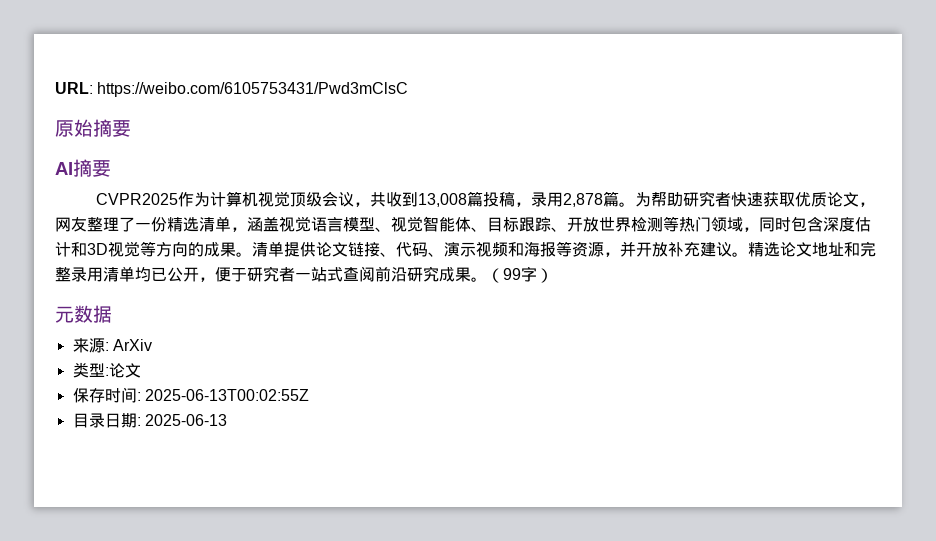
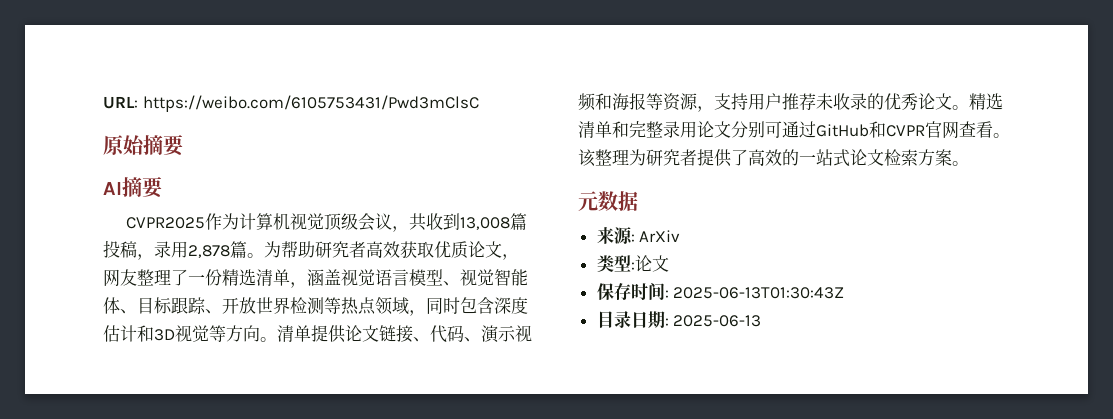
- 为帮助研究者快速获取优质论文，网友整理了一份精选清单，涵盖视觉语言模型、视觉智能体、目标跟踪、开放世界检测等热门领域，同时包含深度估计和3D视觉等方向的成果。
+ 为帮助研究者高效获取优质论文，网友整理了一份精选清单，涵盖视觉语言模型、视觉智能体、目标跟踪、开放世界检测等热点领域，同时包含深度估计和3D视觉等方向。
- 清单提供论文链接、代码、演示视频和海报等资源，并开放补充建议。精选论文地址和完整录用清单均已公开，便于研究者一站式查阅前沿研究成果。（99字）
+ 清单提供论文链接、代码、演示视频和海报等资源，支持用户推荐未收录的优秀论文。精选清单和完整录用论文分别可通过GitHub和CVPR官网查看。该整理为研究者提供了高效的一站式论文检索方案。
- 保存时间: 2025-06-13T00:02:55Z
+ 保存时间: 2025-06-13T01:30:43Z

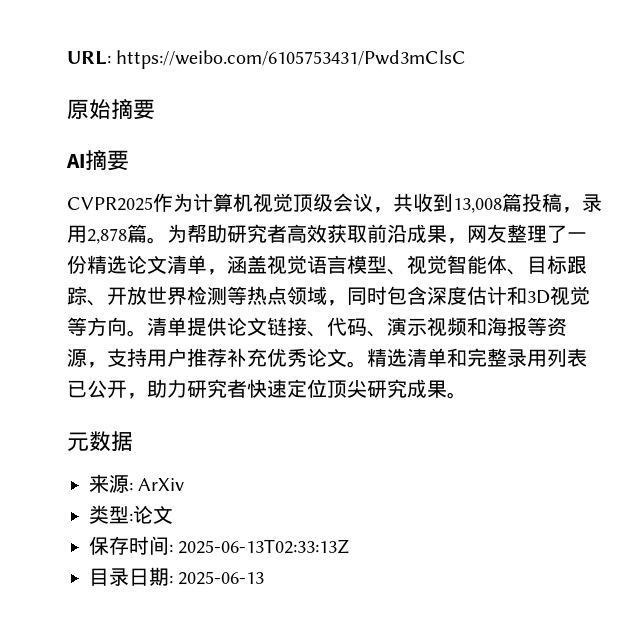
- 为帮助研究者高效获取优质论文，网友整理了一份精选清单，涵盖视觉语言模型、视觉智能体、目标跟踪、开放世界检测等热点领域，同时包含深度估计和3D视觉等方向。
+ 为帮助研究者高效获取前沿成果，网友整理了一份精选论文清单，涵盖视觉语言模型、视觉智能体、目标跟踪、开放世界检测等热点领域，同时包含深度估计和3D视觉等方向。
- 清单提供论文链接、代码、演示视频和海报等资源，支持用户推荐未收录的优秀论文。
+ 清单提供论文链接、代码、演示视频和海报等资源，支持用户推荐补充优秀论文。
- 精选清单和完整录用论文分别可通过GitHub和CVPR官网查看。该整理为研究者提供了高效的一站式论文检索方案。
+ 精选清单和完整录用列表已公开，助力研究者快速定位顶尖研究成果。
- 保存时间: 2025-06-13T01:30:43Z
+ 保存时间: 2025-06-13T02:33:13Z

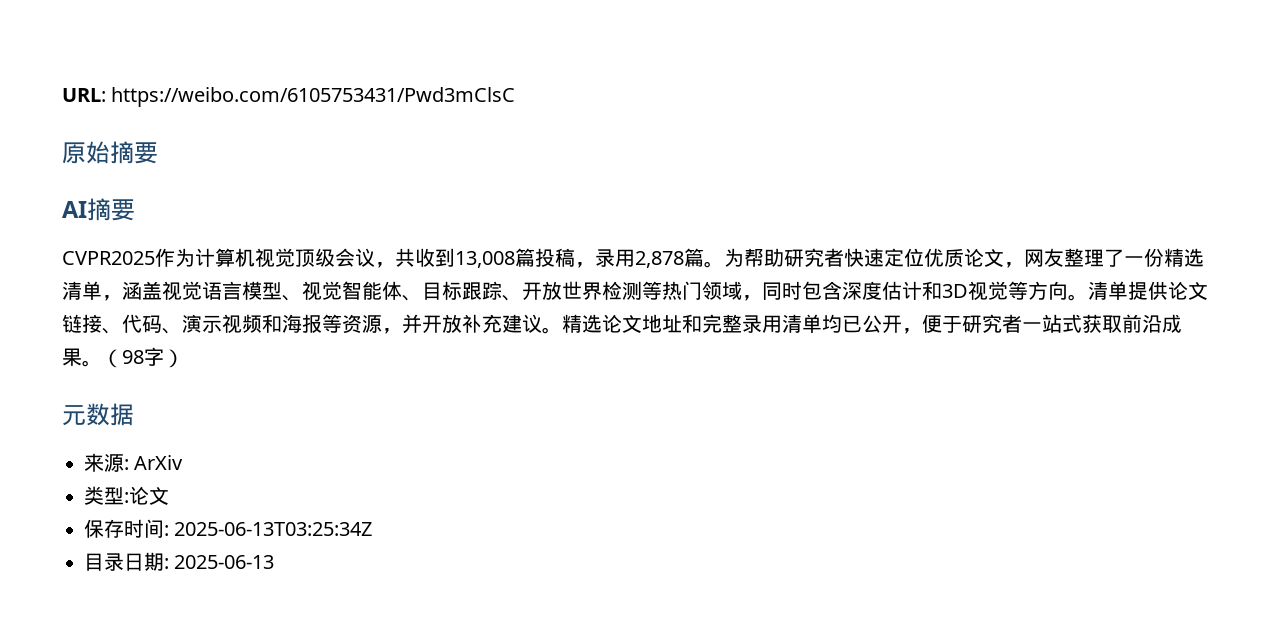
- 为帮助研究者高效获取前沿成果，网友整理了一份精选论文清单，涵盖视觉语言模型、视觉智能体、目标跟踪、开放世界检测等热点领域，同时包含深度估计和3D视觉等方向。
+ 为帮助研究者快速定位优质论文，网友整理了一份精选清单，涵盖视觉语言模型、视觉智能体、目标跟踪、开放世界检测等热门领域，同时包含深度估计和3D视觉等方向。
- 清单提供论文链接、代码、演示视频和海报等资源，支持用户推荐补充优秀论文。精选清单和完整录用列表已公开，助力研究者快速定位顶尖研究成果。
+ 清单提供论文链接、代码、演示视频和海报等资源，并开放补充建议。精选论文地址和完整录用清单均已公开，便于研究者一站式获取前沿成果。（98字）
- 保存时间: 2025-06-13T02:33:13Z
+ 保存时间: 2025-06-13T03:25:34Z

